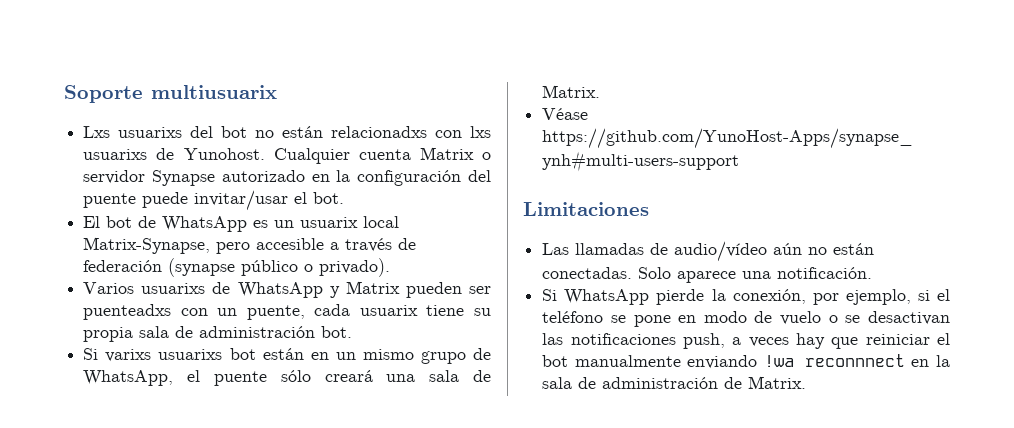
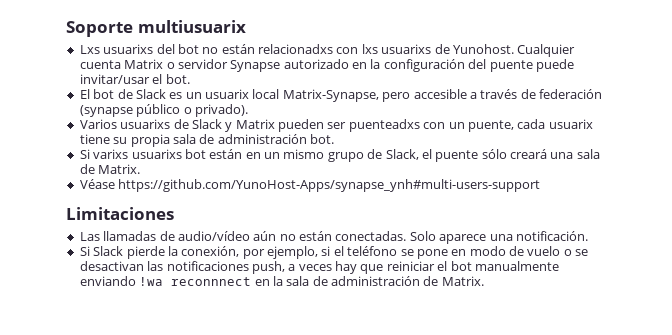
- El bot de WhatsApp es un usuarix local Matrix-Synapse, pero accesible a través de federación (synapse público o privado).
+ El bot de Slack es un usuarix local Matrix-Synapse, pero accesible a través de federación (synapse público o privado).
- Varios usuarixs de WhatsApp y Matrix pueden ser puenteadxs con un puente, cada usuarix tiene su propia sala de administración bot.
+ Varios usuarixs de Slack y Matrix pueden ser puenteadxs con un puente, cada usuarix tiene su propia sala de administración bot.
- Si varixs usuarixs bot están en un mismo grupo de WhatsApp, el puente sólo creará una sala de Matrix.
+ Si varixs usuarixs bot están en un mismo grupo de Slack, el puente sólo creará una sala de Matrix.
- Si WhatsApp pierde la conexión, por ejemplo, si el teléfono se pone en modo de vuelo o se desactivan las notificaciones push, a veces hay que reiniciar el bot manualmente enviando !wa reconnnect en la sala de administración de Matrix.
+ Si Slack pierde la conexión, por ejemplo, si el teléfono se pone en modo de vuelo o se desactivan las notificaciones push, a veces hay que reiniciar el bot manualmente enviando !wa reconnnect en la sala de administración de Matrix.

